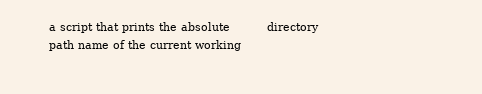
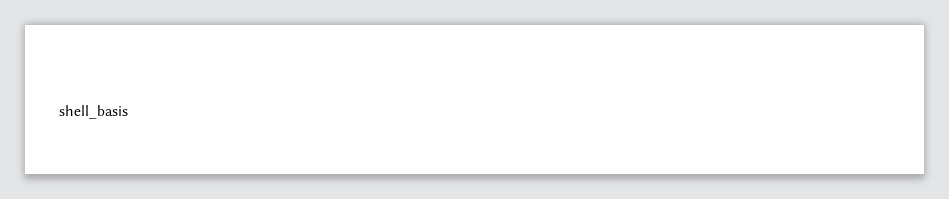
- a script that prints the absolute path name of the current working directory
+ shell_basis

